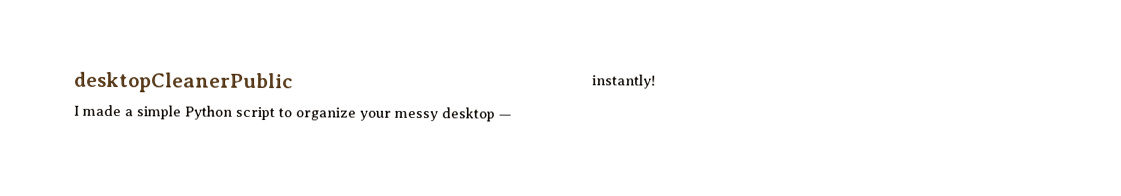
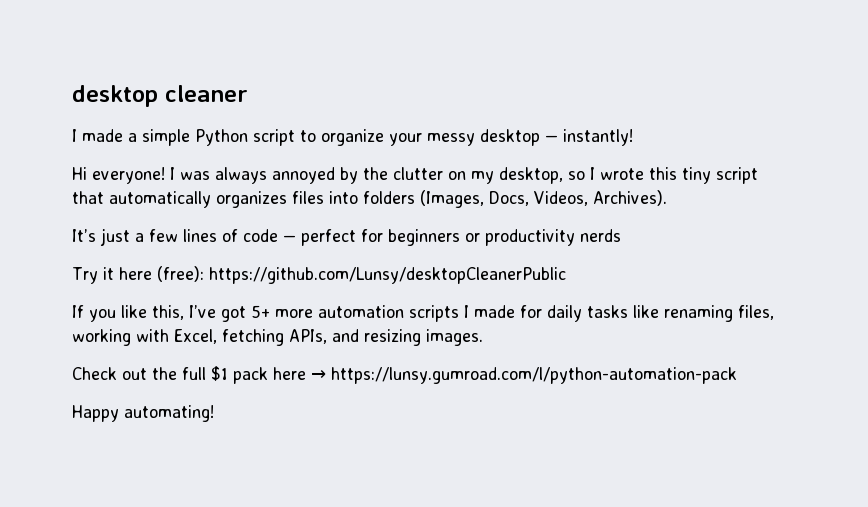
- desktopCleanerPublic
+ desktop cleaner
+ Hi everyone! I was always annoyed by the clutter on my desktop, so I wrote this tiny script that automatically organizes files into folders (Images, Docs, Videos, Archives).
+ It’s just a few lines of code — perfect for beginners or productivity nerds
+ Try it here (free): https://github.com/Lunsy/desktopCleanerPublic
+ If you like this, I’ve got 5+ more automation scripts I made for daily tasks like renaming files, working with Excel, fetching APIs, and resizing images.
+ Check out the full $1 pack here → https://lunsy.gumroad.com/l/python-automation-pack
+ Happy automating!

